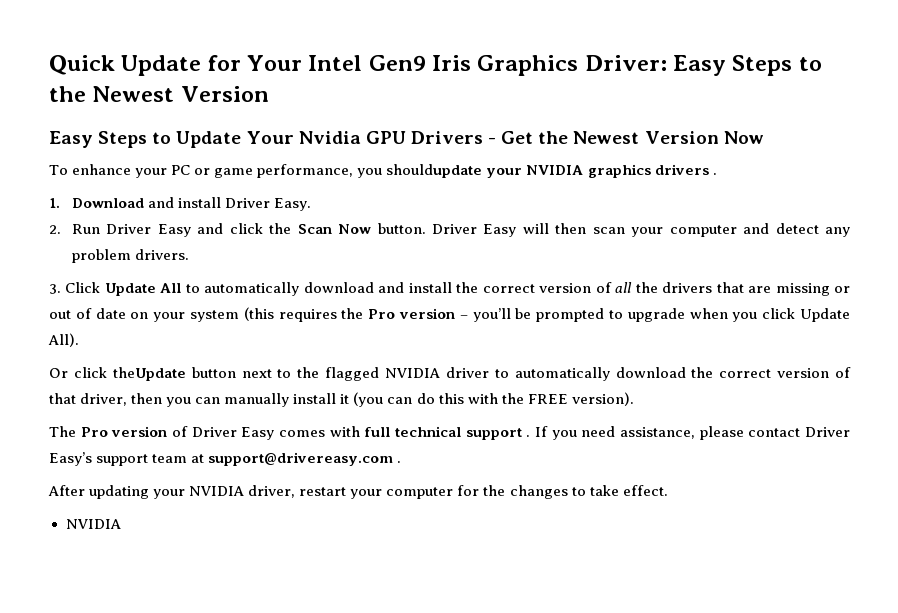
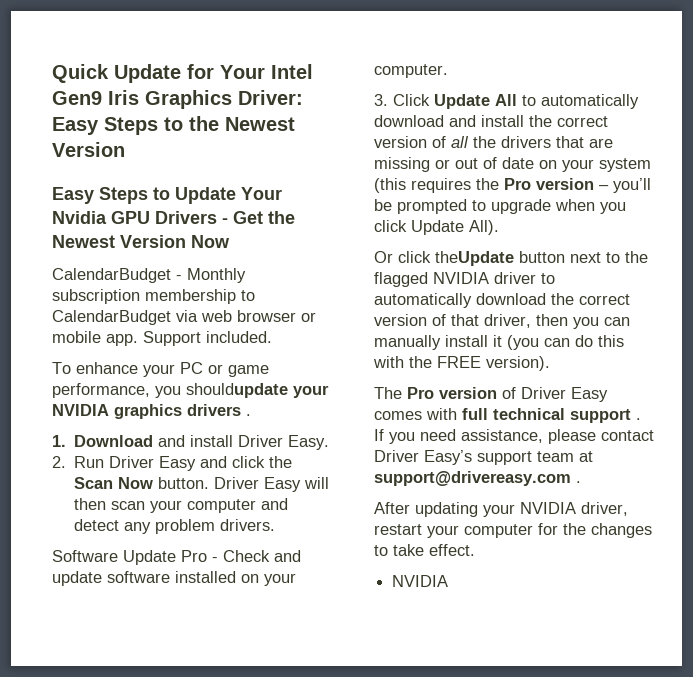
+ CalendarBudget - Monthly subscription membership to CalendarBudget via web browser or mobile app. Support included.
+ Software Update Pro - Check and update software installed on your computer.

